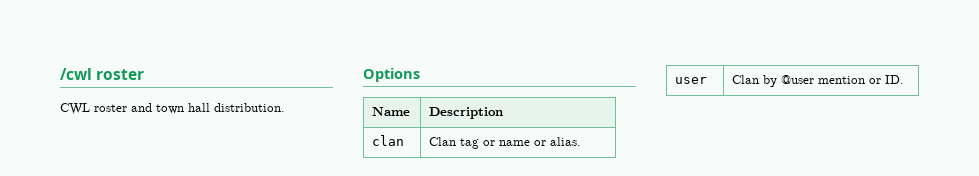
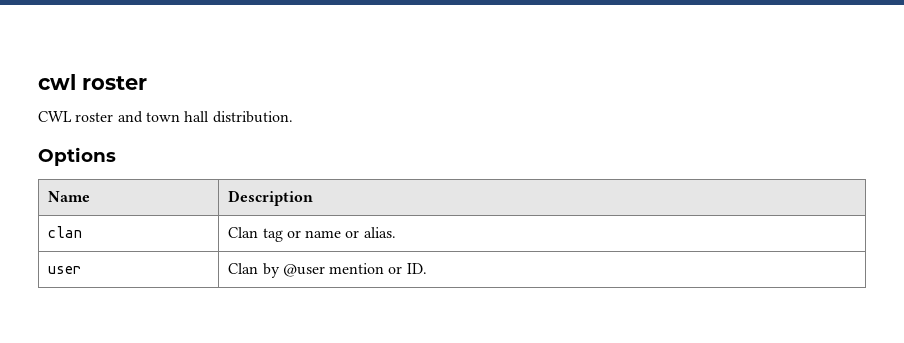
- /cwl roster
+ cwl roster

